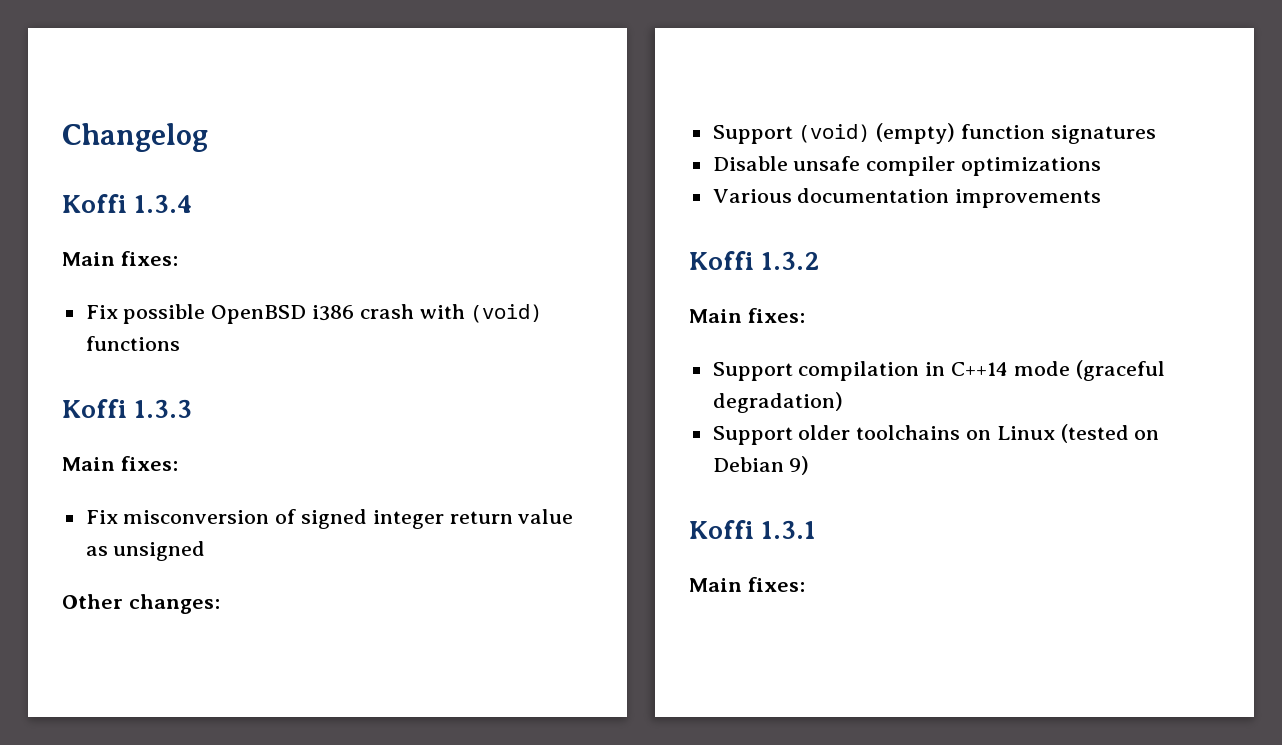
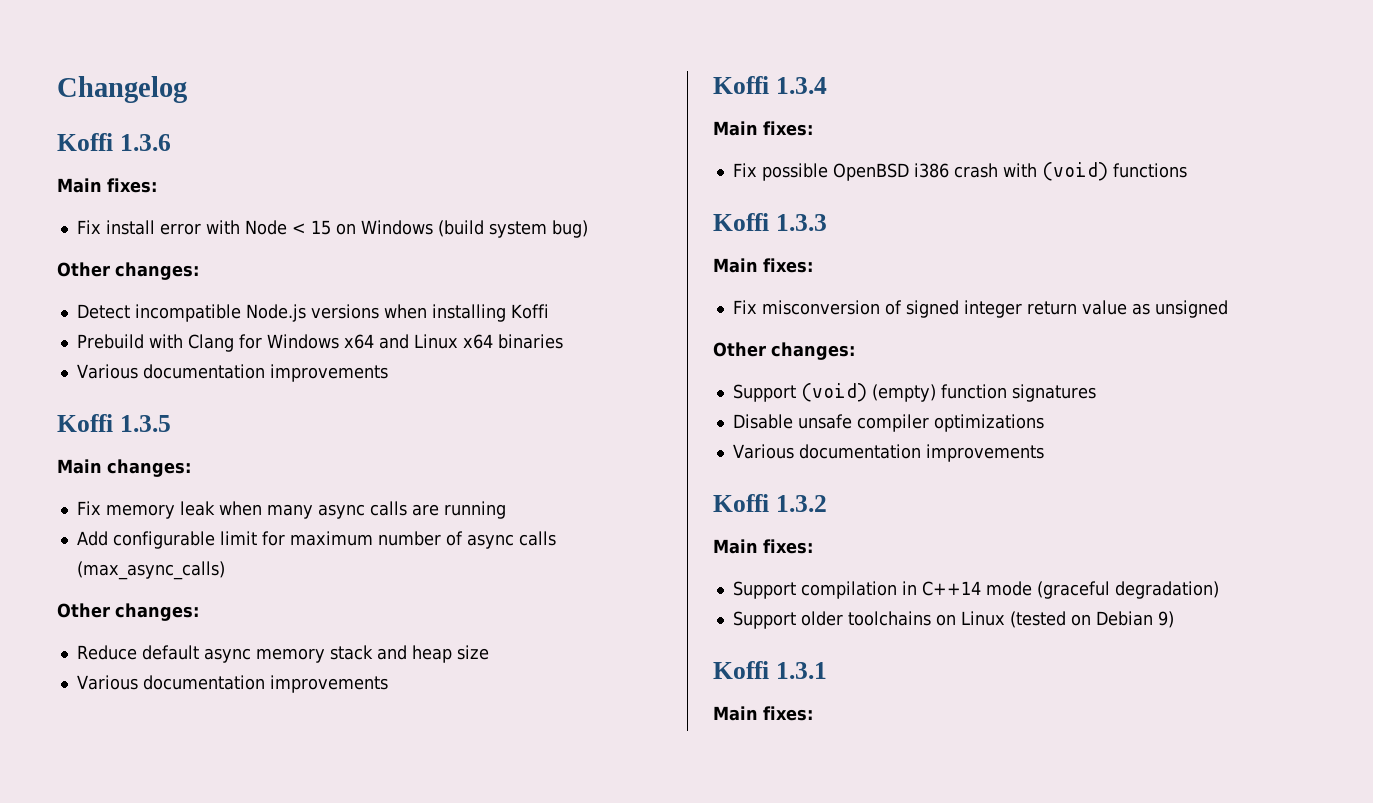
+ Koffi 1.3.6
+ Main fixes:
+ Fix install error with Node < 15 on Windows (build system bug)
+ Other changes:
+ Detect incompatible Node.js versions when installing Koffi
+ Prebuild with Clang for Windows x64 and Linux x64 binaries
+ Various documentation improvements
+ Koffi 1.3.5
+ Main changes:
+ Fix memory leak when many async calls are running
+ Add configurable limit for maximum number of async calls (max_async_calls)
+ Other changes:
+ Reduce default async memory stack and heap size
+ Various documentation improvements

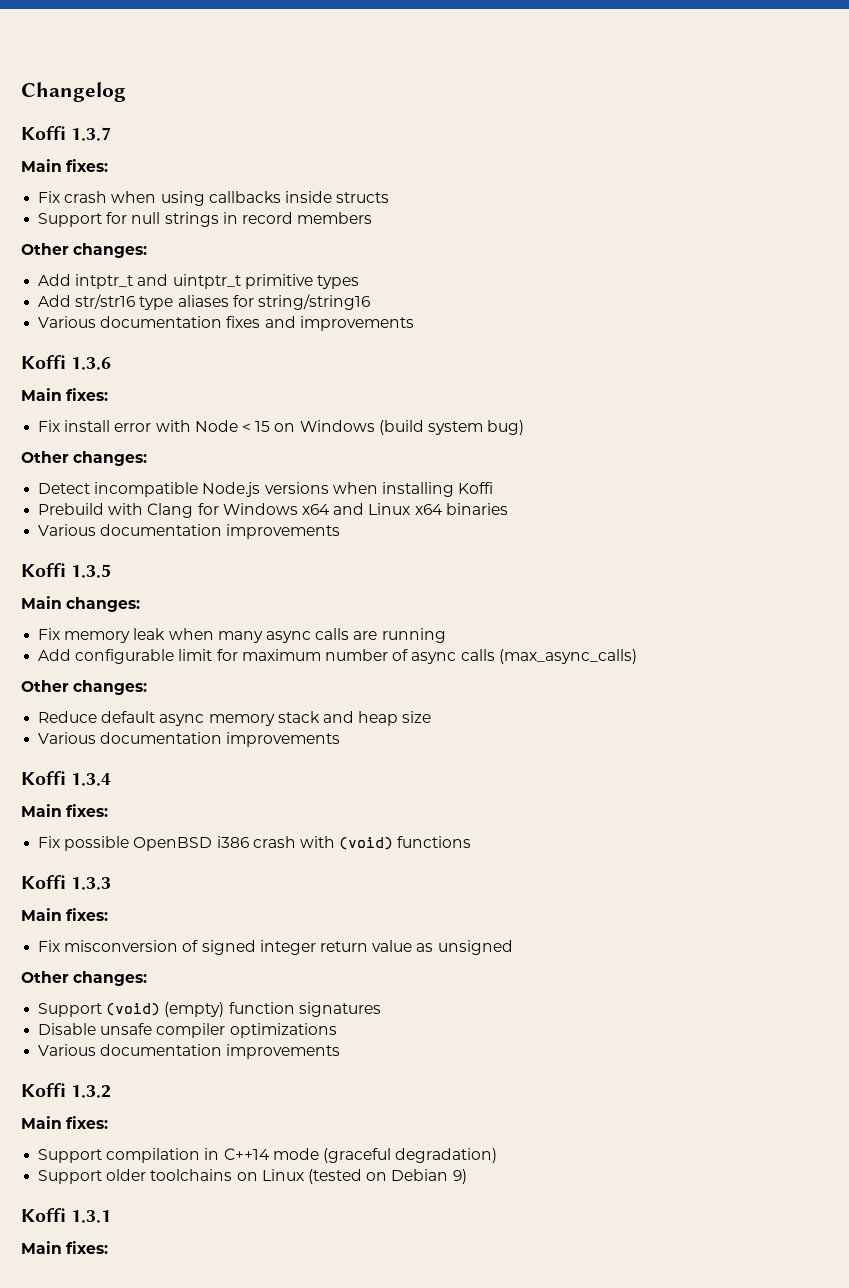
+ Koffi 1.3.7
+ Main fixes:
+ Fix crash when using callbacks inside structs
+ Support for null strings in record members
+ Other changes:
+ Add intptr_t and uintptr_t primitive types
+ Add str/str16 type aliases for string/string16
+ Various documentation fixes and improvements

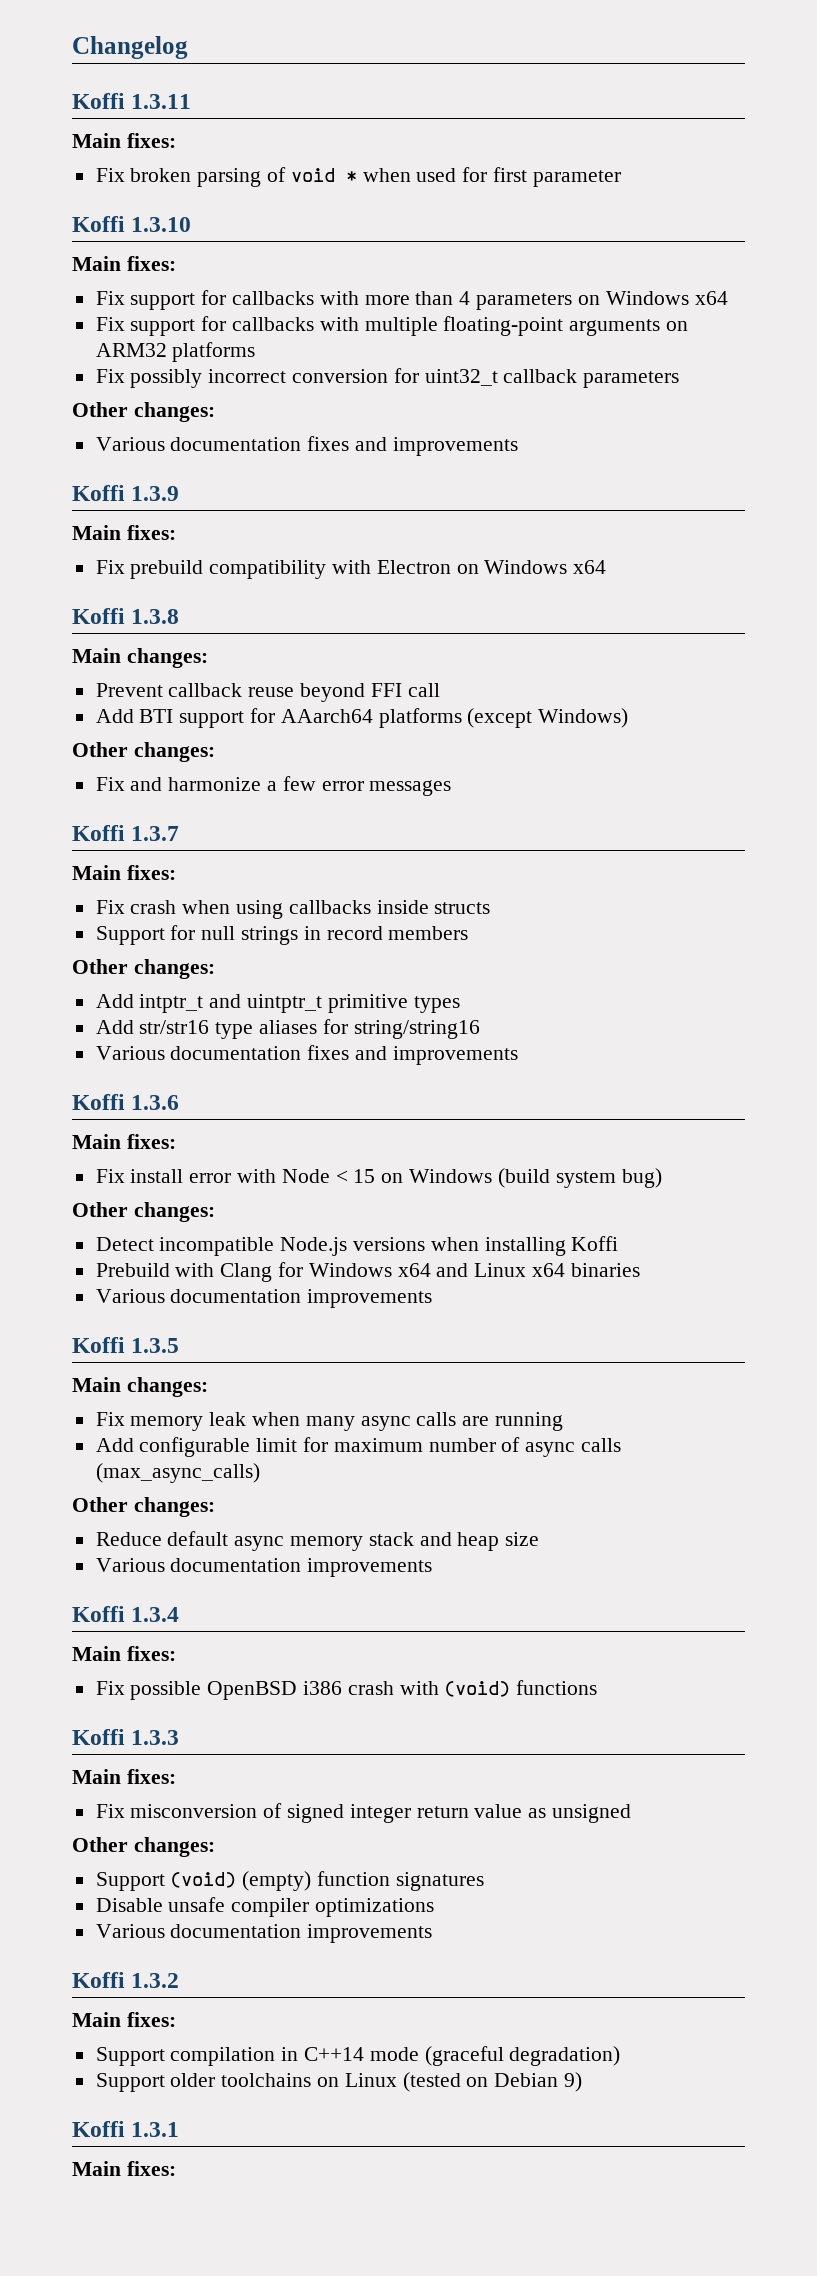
+ Koffi 1.3.11
+ Main fixes:
+ Fix broken parsing of void * when used for first parameter
+ Koffi 1.3.10
+ Main fixes:
+ Fix support for callbacks with more than 4 parameters on Windows x64
+ Fix support for callbacks with multiple floating-point arguments on ARM32 platforms
+ Fix possibly incorrect conversion for uint32_t callback parameters
+ Other changes:
+ Various documentation fixes and improvements
+ Koffi 1.3.9
+ Main fixes:
+ Fix prebuild compatibility with Electron on Windows x64
+ Koffi 1.3.8
+ Main changes:
+ Prevent callback reuse beyond FFI call
+ Add BTI support for AAarch64 platforms (except Windows)
+ Other changes:
+ Fix and harmonize a few error messages

